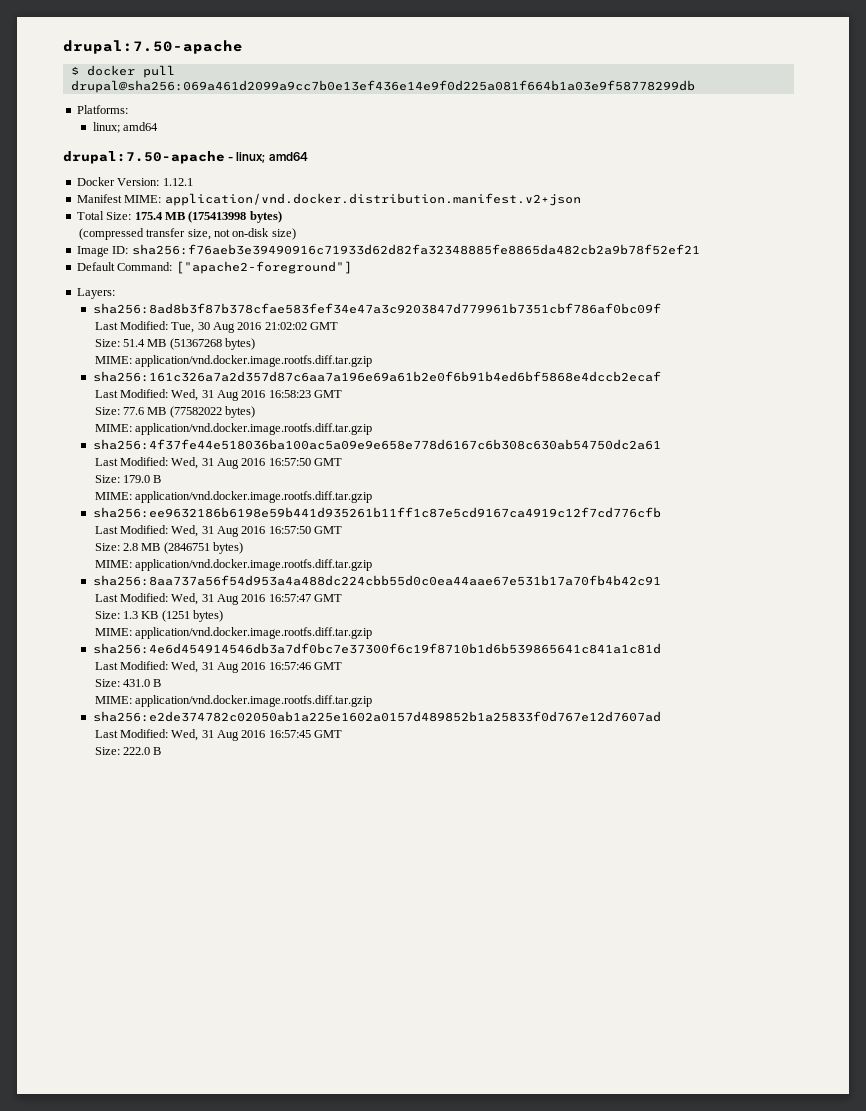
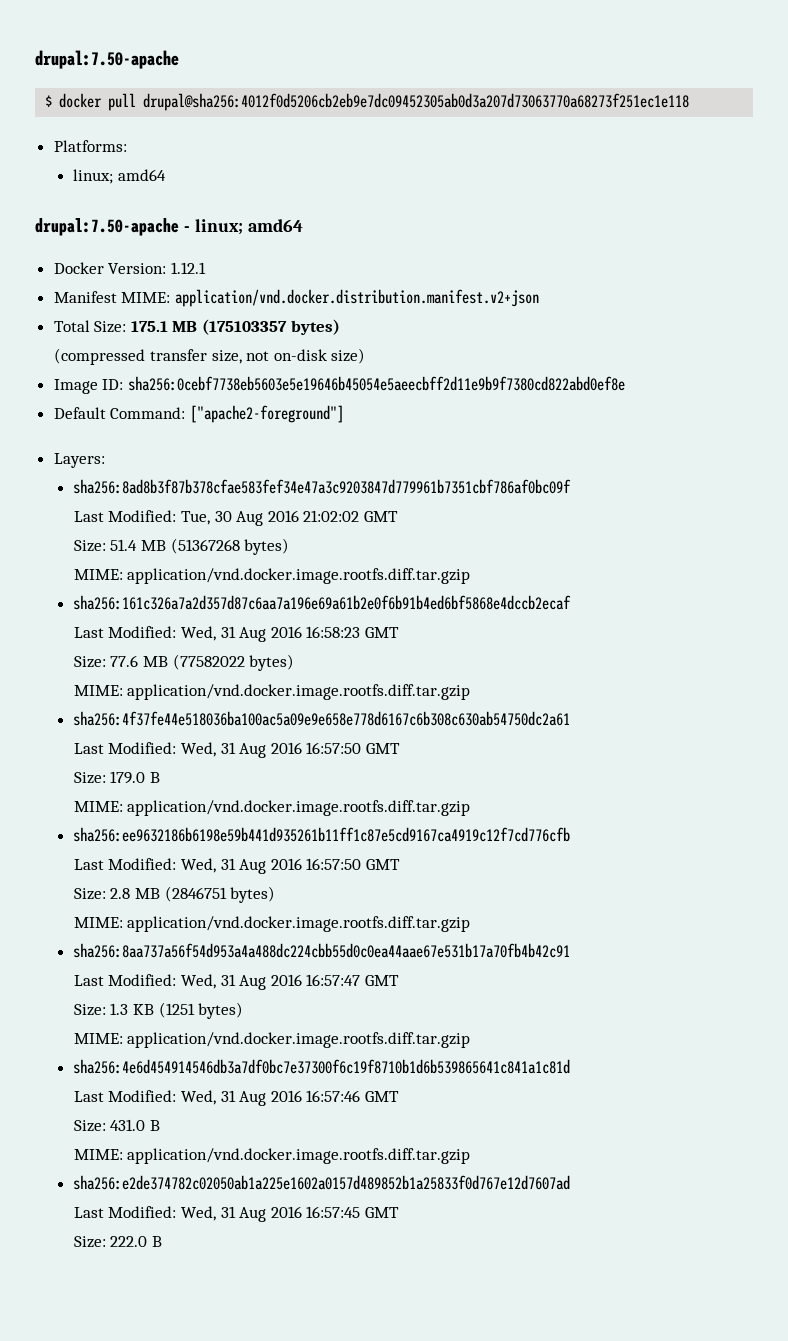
- $ docker pull drupal@sha256:069a461d2099a9cc7b0e13ef436e14e9f0d225a081f664b1a03e9f58778299db
+ $ docker pull drupal@sha256:4012f0d5206cb2eb9e7dc09452305ab0d3a207d73063770a68273f251ec1e118
- Total Size: 175.4 MB (175413998 bytes)
+ Total Size: 175.1 MB (175103357 bytes)
- Image ID: sha256:f76aeb3e39490916c71933d62d82fa32348885fe8865da482cb2a9b78f52ef21
+ Image ID: sha256:0cebf7738eb5603e5e19646b45054e5aeecbff2d11e9b9f7380cd822abd0ef8e

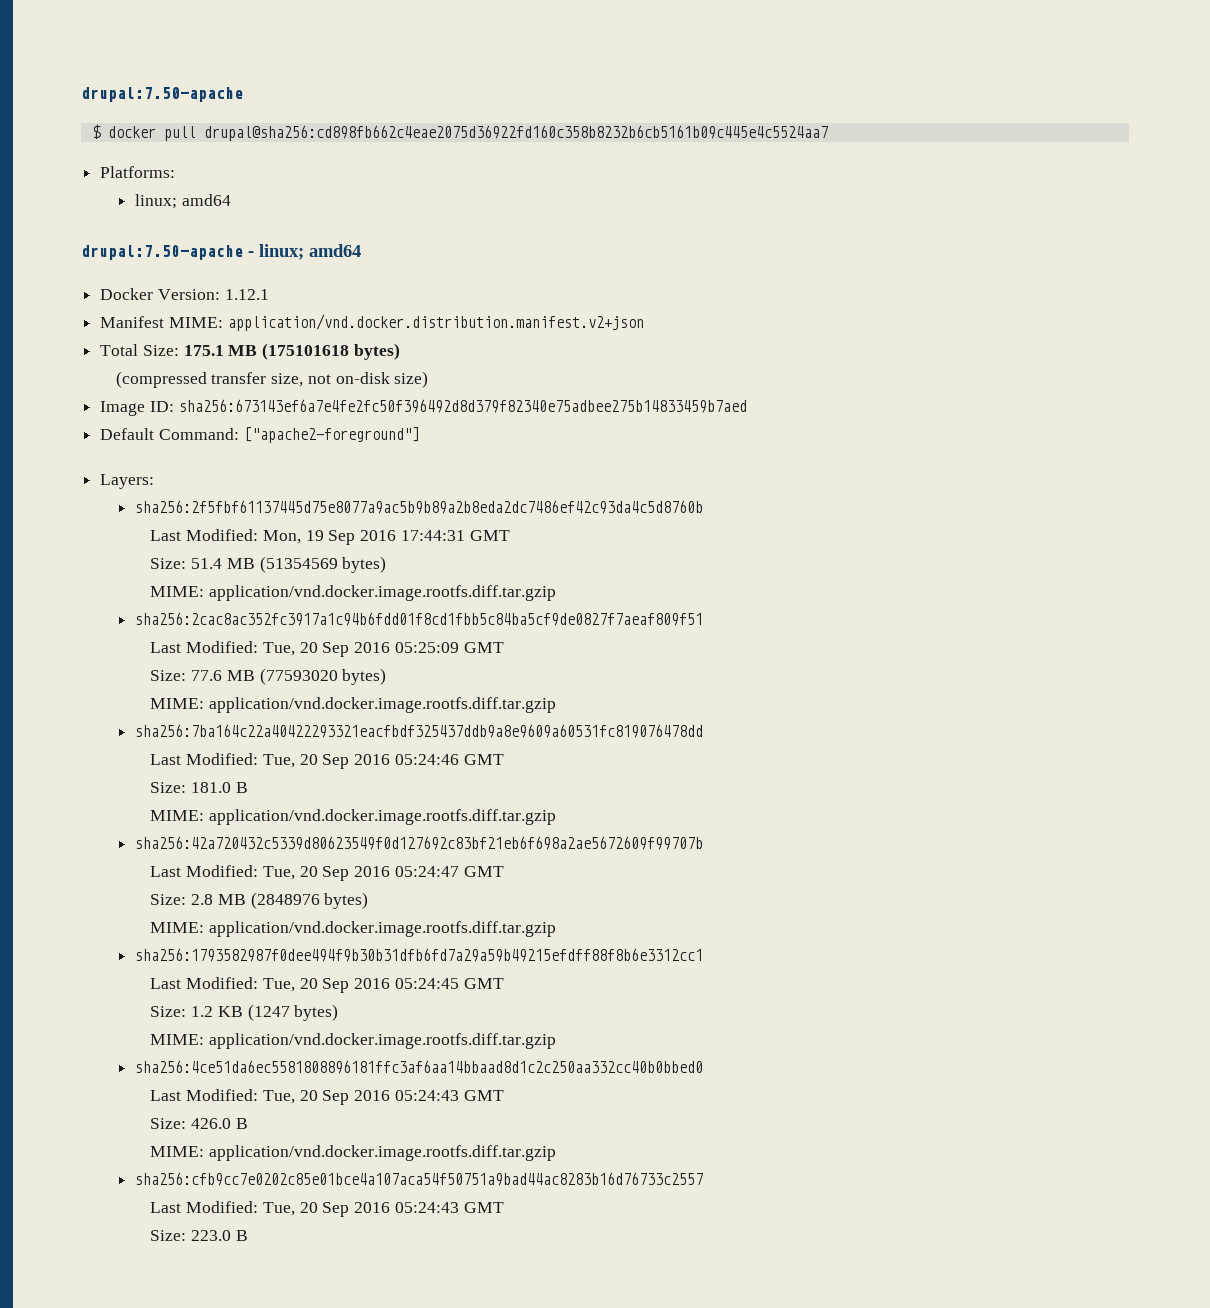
- $ docker pull drupal@sha256:4012f0d5206cb2eb9e7dc09452305ab0d3a207d73063770a68273f251ec1e118
+ $ docker pull drupal@sha256:cd898fb662c4eae2075d36922fd160c358b8232b6cb5161b09c445e4c5524aa7
- Total Size: 175.1 MB (175103357 bytes)
+ Total Size: 175.1 MB (175101618 bytes)
- Image ID: sha256:0cebf7738eb5603e5e19646b45054e5aeecbff2d11e9b9f7380cd822abd0ef8e
+ Image ID: sha256:673143ef6a7e4fe2fc50f396492d8d379f82340e75adbee275b14833459b7aed
- sha256:8ad8b3f87b378cfae583fef34e47a3c9203847d779961b7351cbf786af0bc09f
- Last Modified: Tue, 30 Aug 2016 21:02:02 GMT
+ sha256:2f5fbf61137445d75e8077a9ac5b9b89a2b8eda2dc7486ef42c93da4c5d8760b
+ Last Modified: Mon, 19 Sep 2016 17:44:31 GMT
- Size: 51.4 MB (51367268 bytes)
+ Size: 51.4 MB (51354569 bytes)
  MIME: application/vnd.docker.image.rootfs.diff.tar.gzip
- sha256:161c326a7a2d357d87c6aa7a196e69a61b2e0f6b91b4ed6bf5868e4dccb2ecaf
- Last Modified: Wed, 31 Aug 2016 16:58:23 GMT
+ sha256:2cac8ac352fc3917a1c94b6fdd01f8cd1fbb5c84ba5cf9de0827f7aeaf809f51
+ Last Modified: Tue, 20 Sep 2016 05:25:09 GMT
- Size: 77.6 MB (77582022 bytes)
+ Size: 77.6 MB (77593020 bytes)
  MIME: application/vnd.docker.image.rootfs.diff.tar.gzip
- sha256:4f37fe44e518036ba100ac5a09e9e658e778d6167c6b308c630ab54750dc2a61
- Last Modified: Wed, 31 Aug 2016 16:57:50 GMT
- Size: 179.0 B
+ sha256:7ba164c22a40422293321eacfbdf325437ddb9a8e9609a60531fc819076478dd
+ Last Modified: Tue, 20 Sep 2016 05:24:46 GMT
+ Size: 181.0 B
  MIME: application/vnd.docker.image.rootfs.diff.tar.gzip
- sha256:ee9632186b6198e59b441d935261b11ff1c87e5cd9167ca4919c12f7cd776cfb
- Last Modified: Wed, 31 Aug 2016 16:57:50 GMT
+ sha256:42a720432c5339d80623549f0d127692c83bf21eb6f698a2ae5672609f99707b
+ Last Modified: Tue, 20 Sep 2016 05:24:47 GMT
- Size: 2.8 MB (2846751 bytes)
+ Size: 2.8 MB (2848976 bytes)
  MIME: application/vnd.docker.image.rootfs.diff.tar.gzip
- sha256:8aa737a56f54d953a4a488dc224cbb55d0c0ea44aae67e531b17a70fb4b42c91
- Last Modified: Wed, 31 Aug 2016 16:57:47 GMT
- Size: 1.3 KB (1251 bytes)
+ sha256:1793582987f0dee494f9b30b31dfb6fd7a29a59b49215efdff88f8b6e3312cc1
+ Last Modified: Tue, 20 Sep 2016 05:24:45 GMT
+ Size: 1.2 KB (1247 bytes)
  MIME: application/vnd.docker.image.rootfs.diff.tar.gzip
- sha256:4e6d454914546db3a7df0bc7e37300f6c19f8710b1d6b539865641c841a1c81d
- Last Modified: Wed, 31 Aug 2016 16:57:46 GMT
- Size: 431.0 B
+ sha256:4ce51da6ec5581808896181ffc3af6aa14bbaad8d1c2c250aa332cc40b0bbed0
+ Last Modified: Tue, 20 Sep 2016 05:24:43 GMT
+ Size: 426.0 B
  MIME: application/vnd.docker.image.rootfs.diff.tar.gzip
- sha256:e2de374782c02050ab1a225e1602a0157d489852b1a25833f0d767e12d7607ad
- Last Modified: Wed, 31 Aug 2016 16:57:45 GMT
- Size: 222.0 B
+ sha256:cfb9cc7e0202c85e01bce4a107aca54f50751a9bad44ac8283b16d76733c2557
+ Last Modified: Tue, 20 Sep 2016 05:24:43 GMT
+ Size: 223.0 B

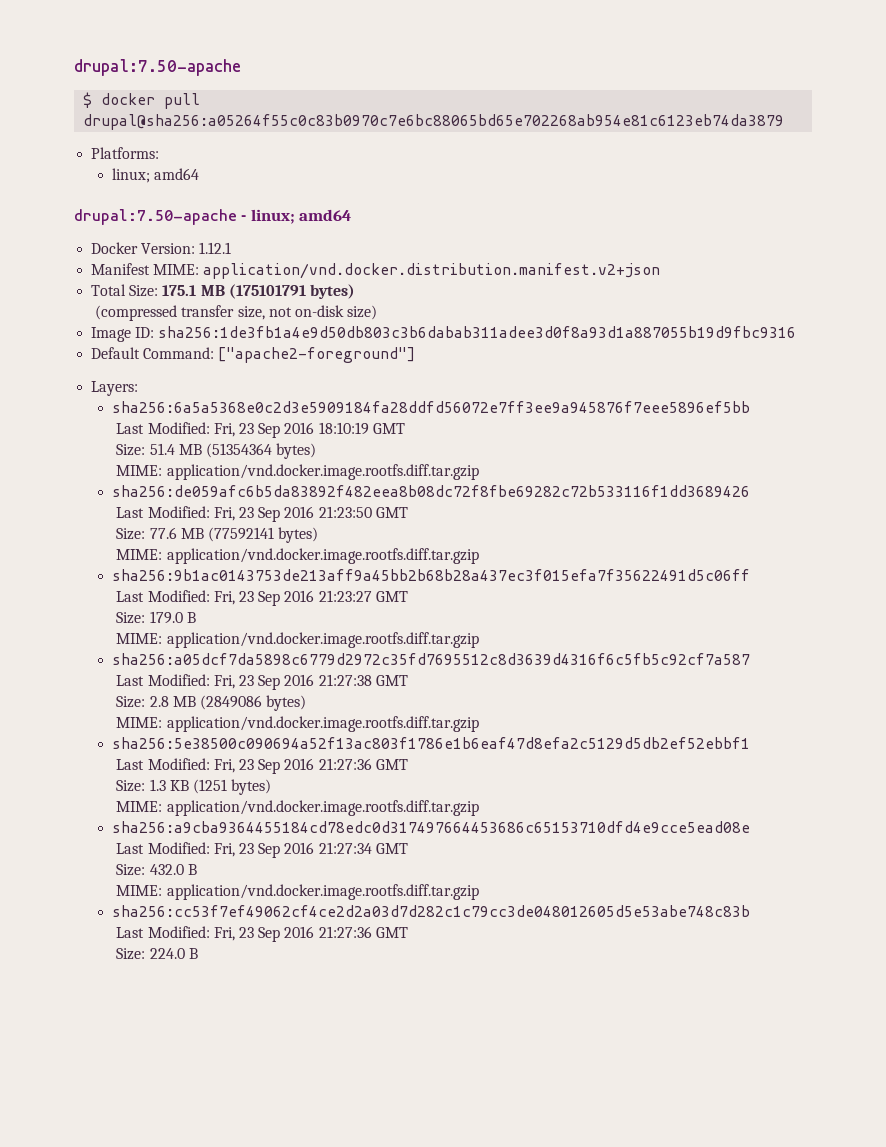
- $ docker pull drupal@sha256:cd898fb662c4eae2075d36922fd160c358b8232b6cb5161b09c445e4c5524aa7
+ $ docker pull drupal@sha256:a05264f55c0c83b0970c7e6bc88065bd65e702268ab954e81c6123eb74da3879
- Total Size: 175.1 MB (175101618 bytes)
+ Total Size: 175.1 MB (175101791 bytes)
- Image ID: sha256:673143ef6a7e4fe2fc50f396492d8d379f82340e75adbee275b14833459b7aed
+ Image ID: sha256:1de3fb1a4e9d50db803c3b6dabab311adee3d0f8a93d1a887055b19d9fbc9316
- sha256:2f5fbf61137445d75e8077a9ac5b9b89a2b8eda2dc7486ef42c93da4c5d8760b
- Last Modified: Mon, 19 Sep 2016 17:44:31 GMT
+ sha256:6a5a5368e0c2d3e5909184fa28ddfd56072e7ff3ee9a945876f7eee5896ef5bb
+ Last Modified: Fri, 23 Sep 2016 18:10:19 GMT
- Size: 51.4 MB (51354569 bytes)
+ Size: 51.4 MB (51354364 bytes)
  MIME: application/vnd.docker.image.rootfs.diff.tar.gzip
- sha256:2cac8ac352fc3917a1c94b6fdd01f8cd1fbb5c84ba5cf9de0827f7aeaf809f51
- Last Modified: Tue, 20 Sep 2016 05:25:09 GMT
+ sha256:de059afc6b5da83892f482eea8b08dc72f8fbe69282c72b533116f1dd3689426
+ Last Modified: Fri, 23 Sep 2016 21:23:50 GMT
- Size: 77.6 MB (77593020 bytes)
+ Size: 77.6 MB (77592141 bytes)
  MIME: application/vnd.docker.image.rootfs.diff.tar.gzip
- sha256:7ba164c22a40422293321eacfbdf325437ddb9a8e9609a60531fc819076478dd
- Last Modified: Tue, 20 Sep 2016 05:24:46 GMT
- Size: 181.0 B
+ sha256:9b1ac0143753de213aff9a45bb2b68b28a437ec3f015efa7f35622491d5c06ff
+ Last Modified: Fri, 23 Sep 2016 21:23:27 GMT
+ Size: 179.0 B
  MIME: application/vnd.docker.image.rootfs.diff.tar.gzip
- sha256:42a720432c5339d80623549f0d127692c83bf21eb6f698a2ae5672609f99707b
- Last Modified: Tue, 20 Sep 2016 05:24:47 GMT
+ sha256:a05dcf7da5898c6779d2972c35fd7695512c8d3639d4316f6c5fb5c92cf7a587
+ Last Modified: Fri, 23 Sep 2016 21:27:38 GMT
- Size: 2.8 MB (2848976 bytes)
+ Size: 2.8 MB (2849086 bytes)
  MIME: application/vnd.docker.image.rootfs.diff.tar.gzip
- sha256:1793582987f0dee494f9b30b31dfb6fd7a29a59b49215efdff88f8b6e3312cc1
- Last Modified: Tue, 20 Sep 2016 05:24:45 GMT
- Size: 1.2 KB (1247 bytes)
+ sha256:5e38500c090694a52f13ac803f1786e1b6eaf47d8efa2c5129d5db2ef52ebbf1
+ Last Modified: Fri, 23 Sep 2016 21:27:36 GMT
+ Size: 1.3 KB (1251 bytes)
  MIME: application/vnd.docker.image.rootfs.diff.tar.gzip
- sha256:4ce51da6ec5581808896181ffc3af6aa14bbaad8d1c2c250aa332cc40b0bbed0
- Last Modified: Tue, 20 Sep 2016 05:24:43 GMT
- Size: 426.0 B
+ sha256:a9cba9364455184cd78edc0d317497664453686c65153710dfd4e9cce5ead08e
+ Last Modified: Fri, 23 Sep 2016 21:27:34 GMT
+ Size: 432.0 B
  MIME: application/vnd.docker.image.rootfs.diff.tar.gzip
- sha256:cfb9cc7e0202c85e01bce4a107aca54f50751a9bad44ac8283b16d76733c2557
- Last Modified: Tue, 20 Sep 2016 05:24:43 GMT
- Size: 223.0 B
+ sha256:cc53f7ef49062cf4ce2d2a03d7d282c1c79cc3de048012605d5e53abe748c83b
+ Last Modified: Fri, 23 Sep 2016 21:27:36 GMT
+ Size: 224.0 B

